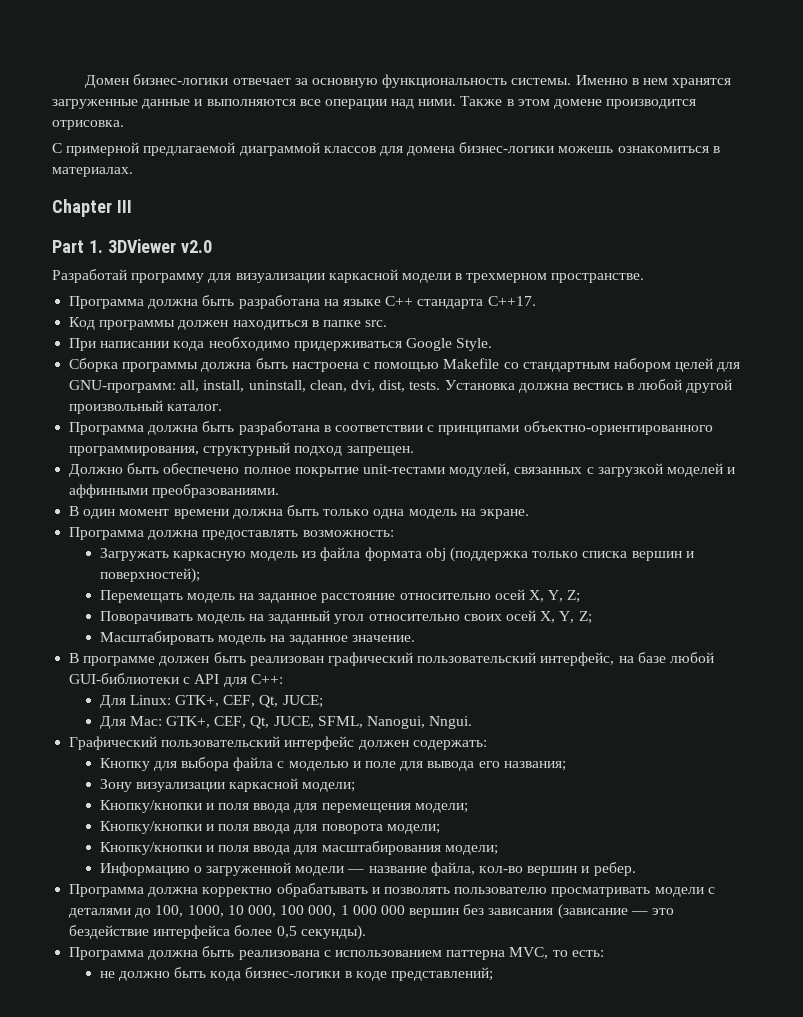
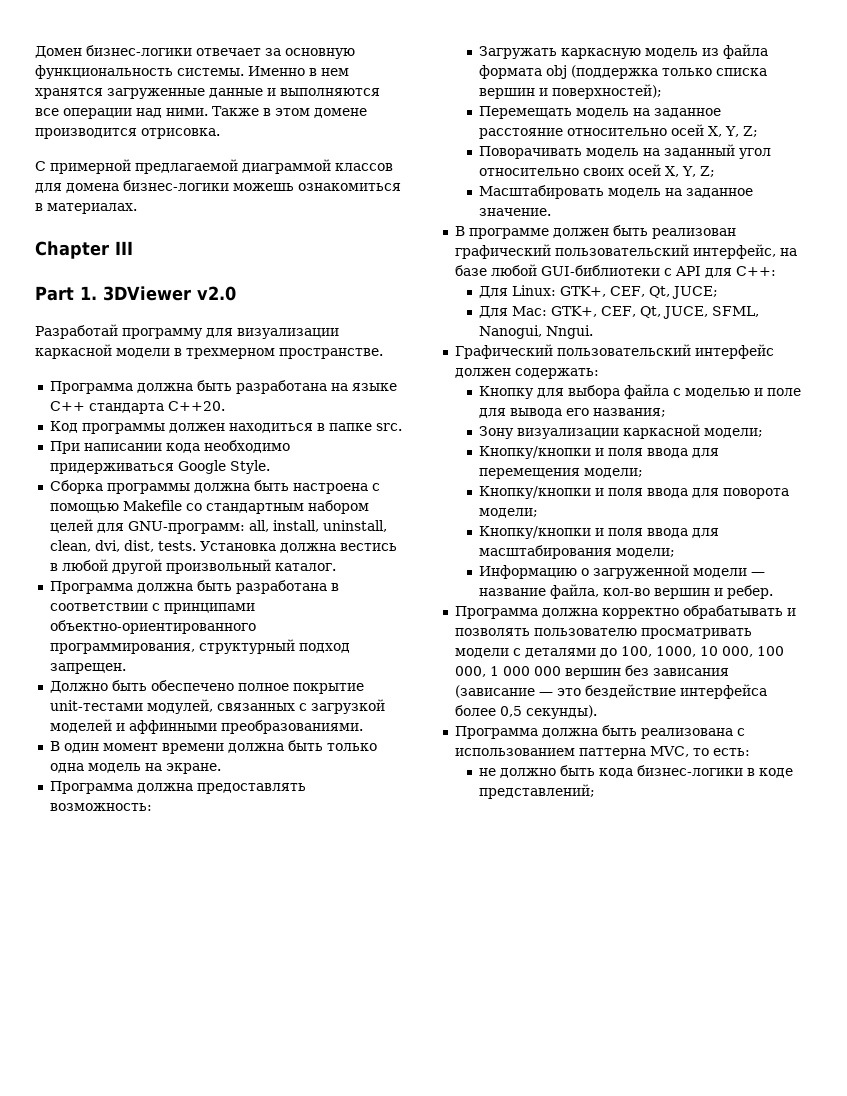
- Программа должна быть разработана на языке C++ стандарта C++17.
+ Программа должна быть разработана на языке C++ стандарта C++20.

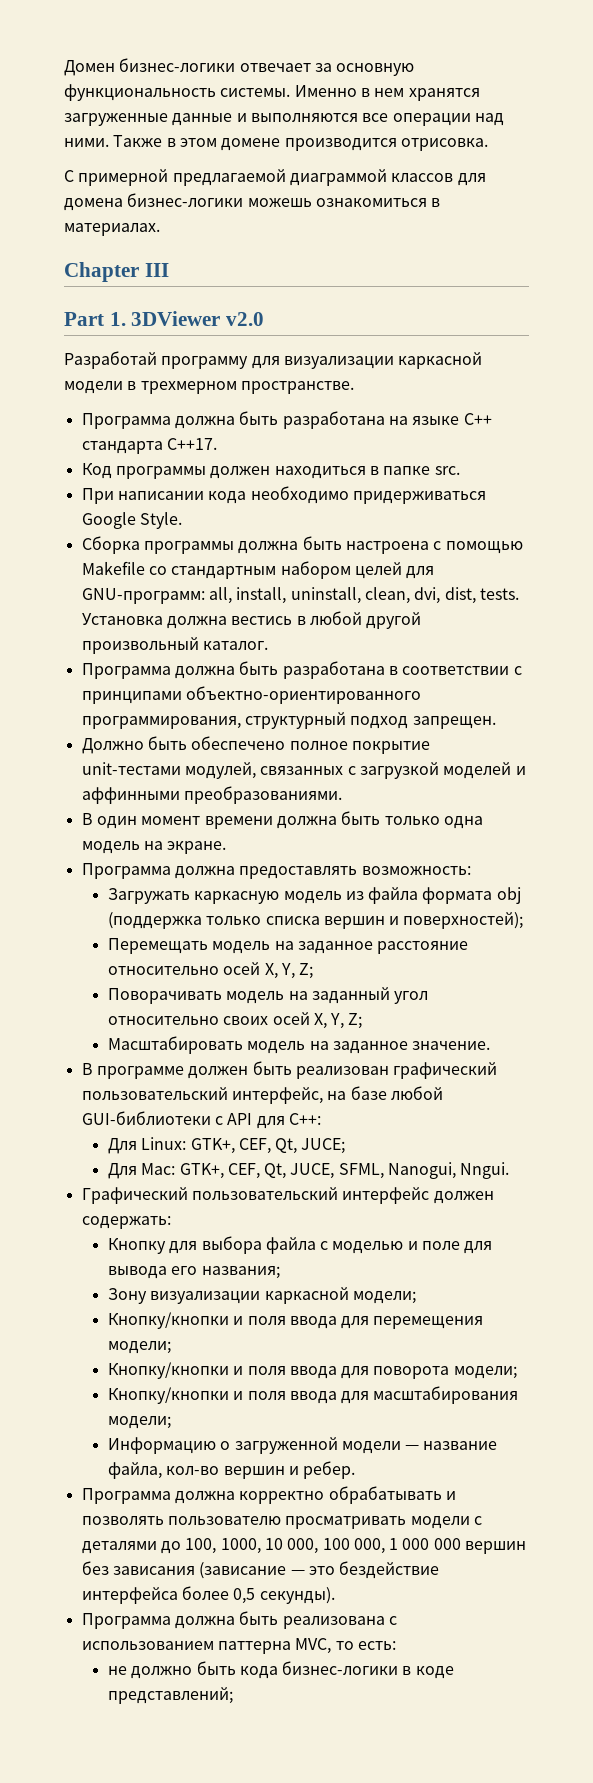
- Программа должна быть разработана на языке C++ стандарта C++20.
+ Программа должна быть разработана на языке C++ стандарта C++17.

